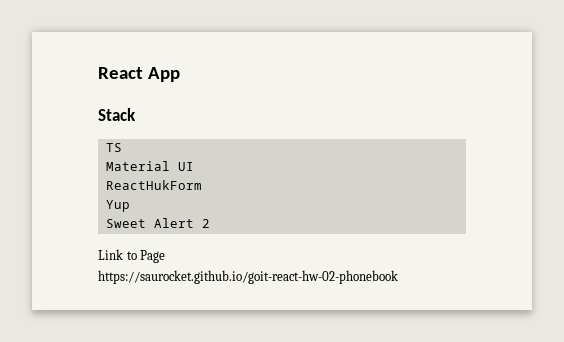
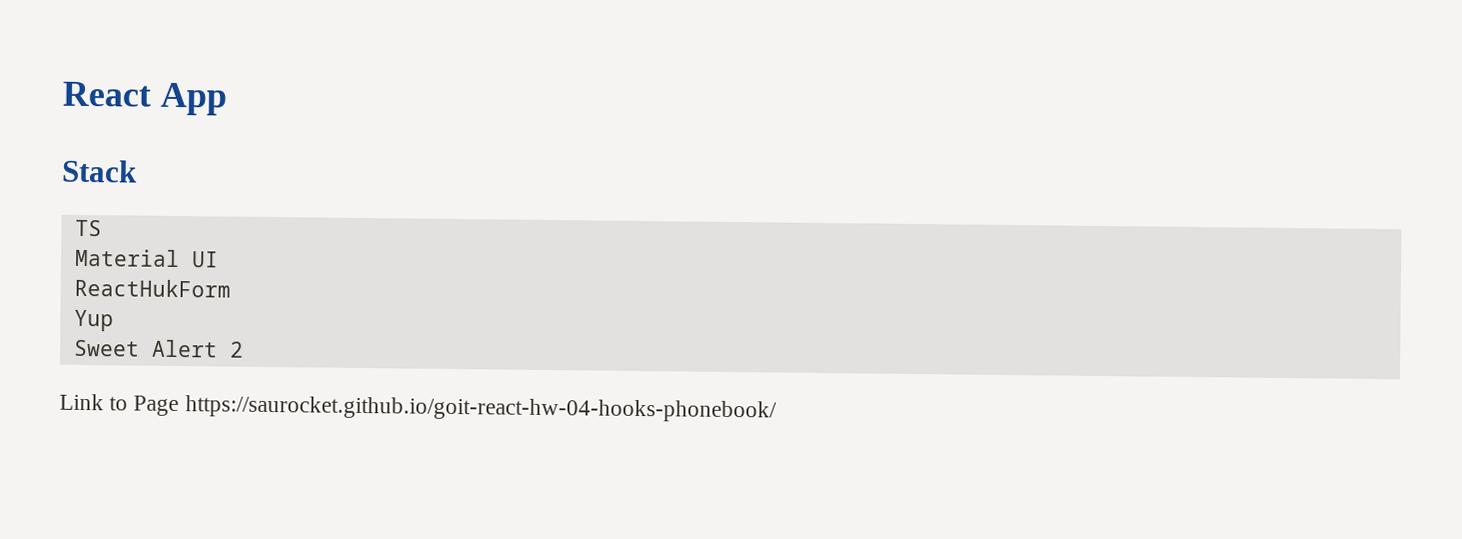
- Link to Page https://saurocket.github.io/goit-react-hw-02-phonebook
+ Link to Page https://saurocket.github.io/goit-react-hw-04-hooks-phonebook/

